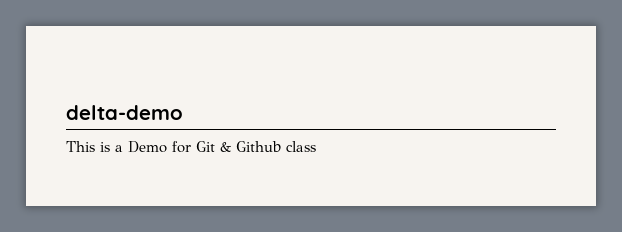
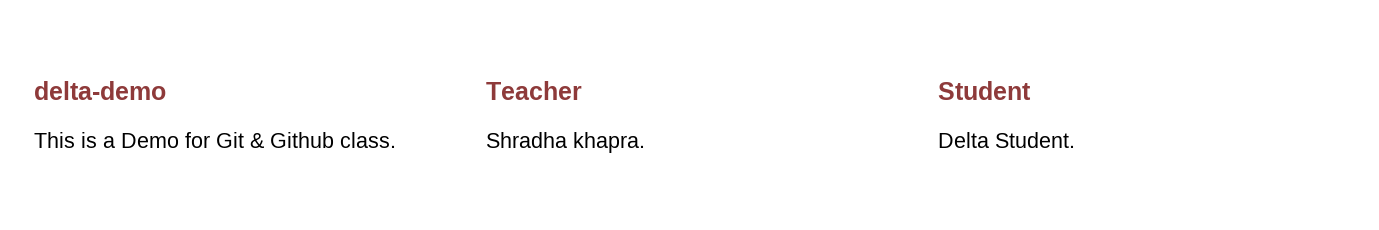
- This is a Demo for Git & Github class
+ This is a Demo for Git & Github class.
+ Teacher
+ Shradha khapra.
+ Student
+ Delta Student.

